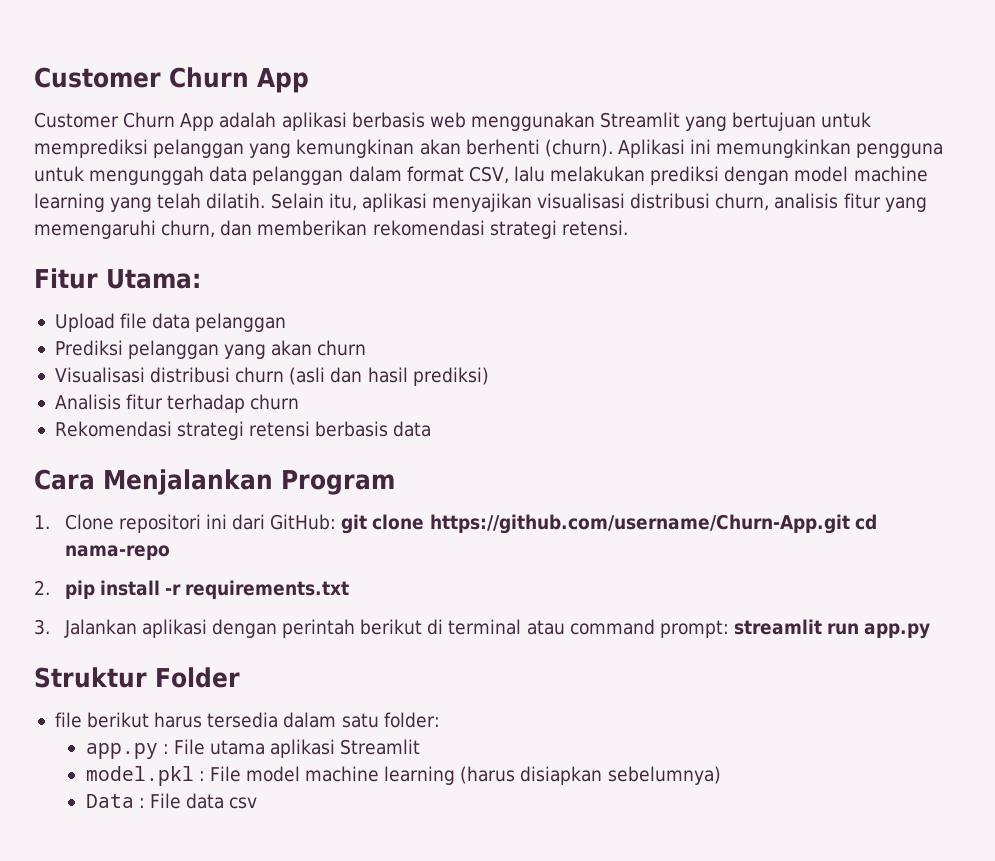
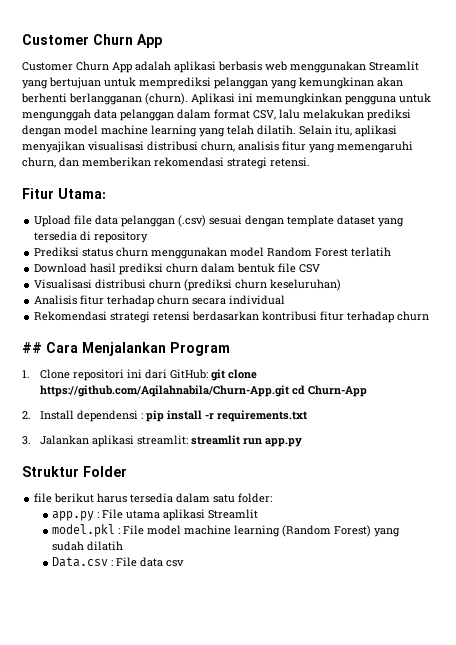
- Customer Churn App adalah aplikasi berbasis web menggunakan Streamlit yang bertujuan untuk memprediksi pelanggan yang kemungkinan akan berhenti (churn).
+ Customer Churn App adalah aplikasi berbasis web menggunakan Streamlit yang bertujuan untuk memprediksi pelanggan yang kemungkinan akan berhenti berlangganan (churn).
- Upload file data pelanggan
- Prediksi pelanggan yang akan churn
+ Upload file data pelanggan (.csv) sesuai dengan template dataset yang tersedia di repository
+ Prediksi status churn menggunakan model Random Forest terlatih
+ Download hasil prediksi churn dalam bentuk file CSV
- Visualisasi distribusi churn (asli dan hasil prediksi)
+ Visualisasi distribusi churn (prediksi churn keseluruhan)
- Analisis fitur terhadap churn
+ Analisis fitur terhadap churn secara individual
- Rekomendasi strategi retensi berbasis data
- Cara Menjalankan Program
+ Rekomendasi strategi retensi berdasarkan kontribusi fitur terhadap churn
+ ## Cara Menjalankan Program
- 1. Clone repositori ini dari GitHub: git clone https://github.com/username/Churn-App.git cd nama-repo
- 2. pip install -r requirements.txt
+ 1. Clone repositori ini dari GitHub: git clone https://github.com/Aqilahnabila/Churn-App.git cd Churn-App
+ 2. Install dependensi : pip install -r requirements.txt
- 3. Jalankan aplikasi dengan perintah berikut di terminal atau command prompt: streamlit run app.py
+ 3. Jalankan aplikasi streamlit: streamlit run app.py
- model.pkl : File model machine learning (harus disiapkan sebelumnya)
- Data : File data csv
+ model.pkl : File model machine learning (Random Forest) yang sudah dilatih
+ Data.csv : File data csv

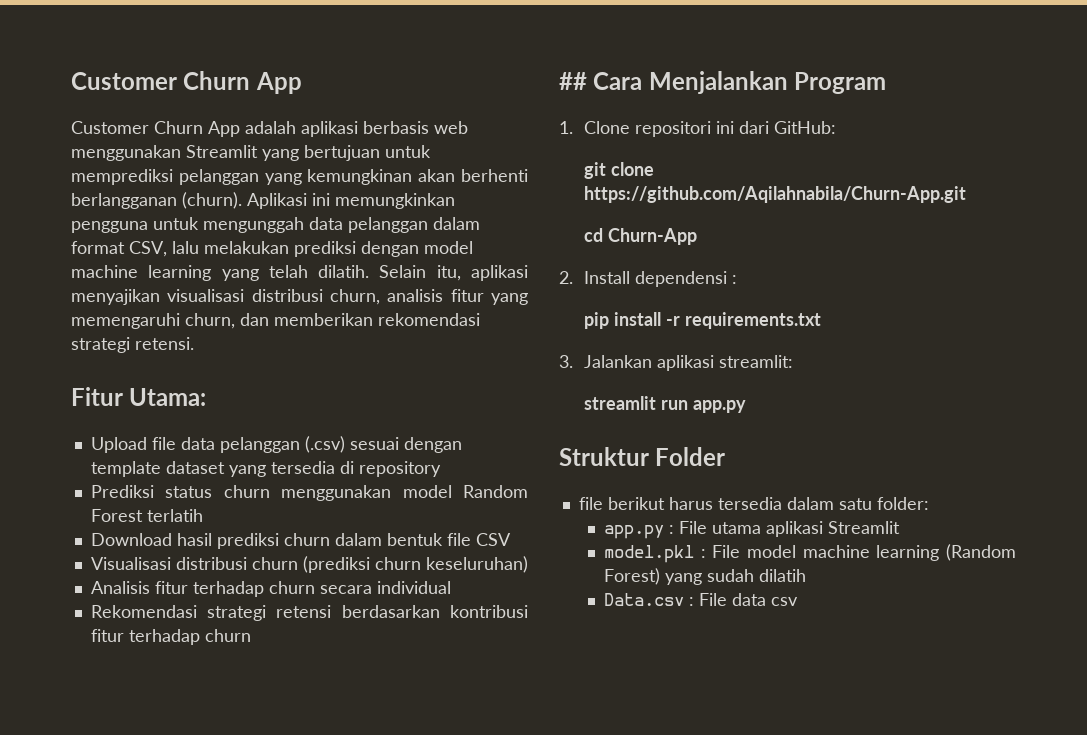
- 1. Clone repositori ini dari GitHub: git clone https://github.com/Aqilahnabila/Churn-App.git cd Churn-App
+ 1. Clone repositori ini dari GitHub:
+ git clone https://github.com/Aqilahnabila/Churn-App.git
+ cd Churn-App
- 2. Install dependensi : pip install -r requirements.txt
+ 2. Install dependensi :
+ pip install -r requirements.txt
- 3. Jalankan aplikasi streamlit: streamlit run app.py
+ 3. Jalankan aplikasi streamlit:
+ streamlit run app.py

